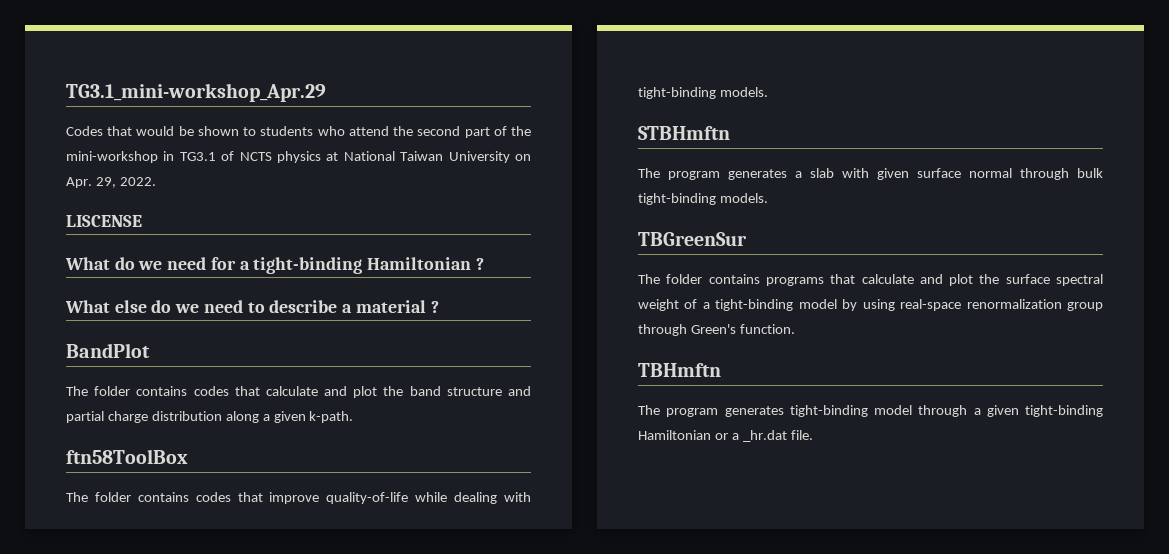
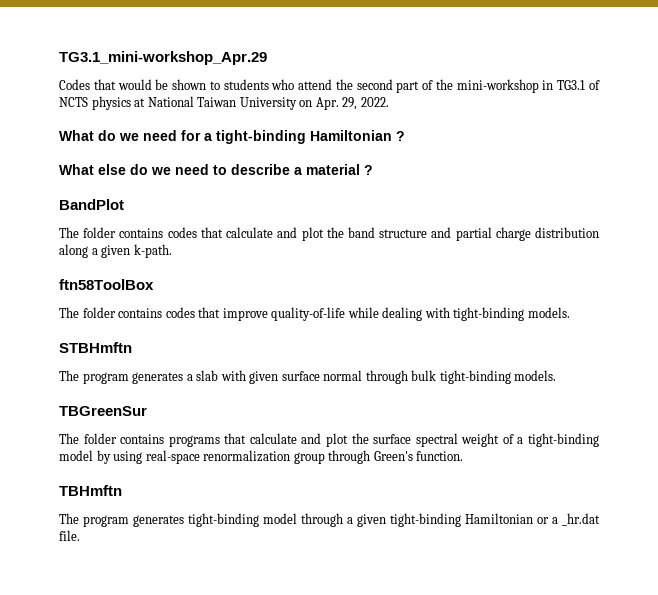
- LISCENSE

